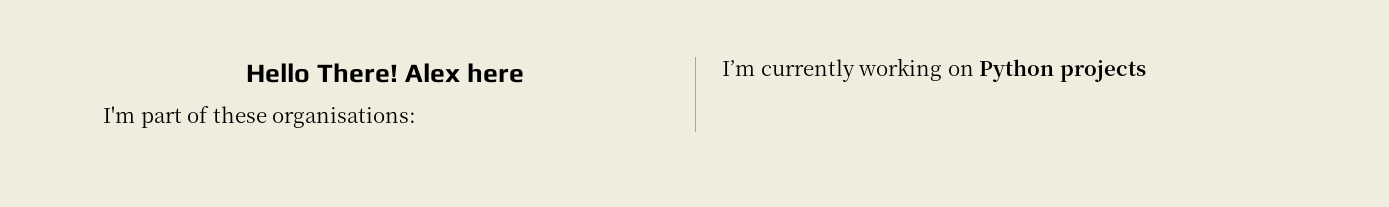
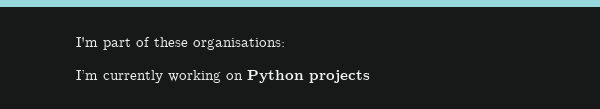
- Hello There! Alex here

